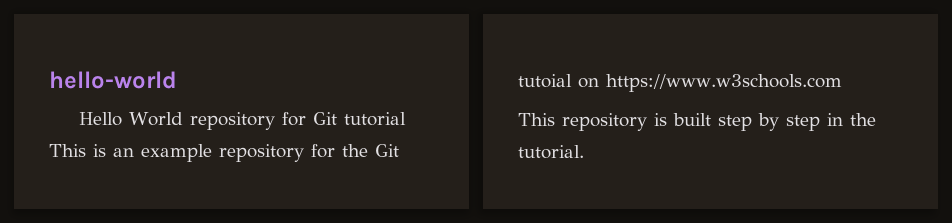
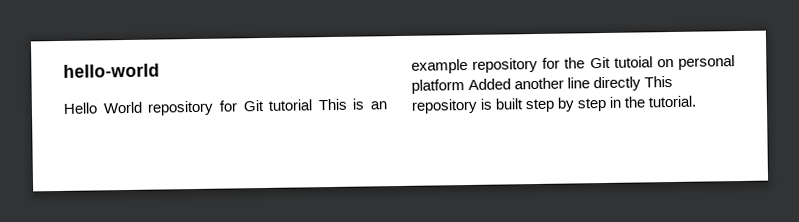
- Hello World repository for Git tutorial This is an example repository for the Git tutoial on https://www.w3schools.com
- This repository is built step by step in the tutorial.
+ Hello World repository for Git tutorial This is an example repository for the Git tutoial on personal platform Added another line directly This repository is built step by step in the tutorial.

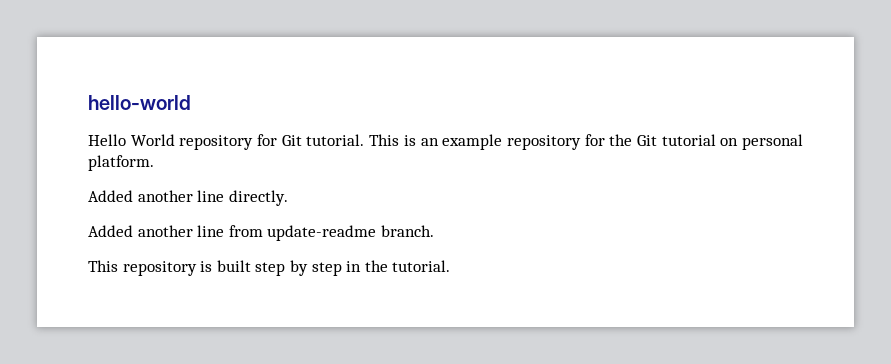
- Hello World repository for Git tutorial This is an example repository for the Git tutoial on personal platform Added another line directly This repository is built step by step in the tutorial.
+ Hello World repository for Git tutorial. This is an example repository for the Git tutorial on personal platform.
+ Added another line directly.
+ Added another line from update-readme branch.
+ This repository is built step by step in the tutorial.

